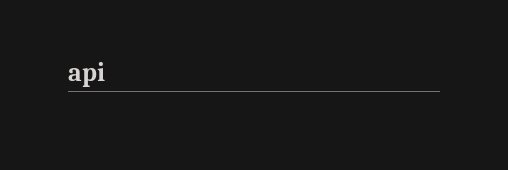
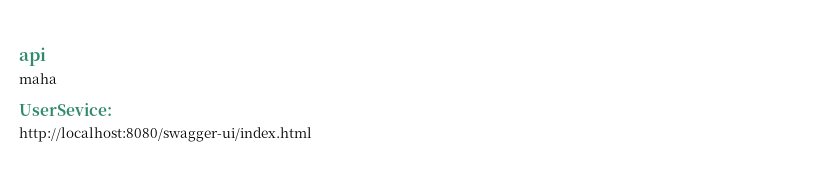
+ maha
+ UserSevice:
+ http://localhost:8080/swagger-ui/index.html

